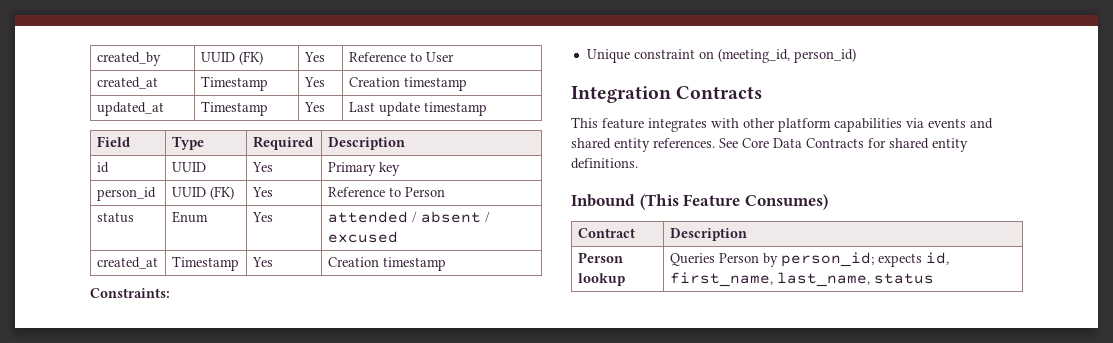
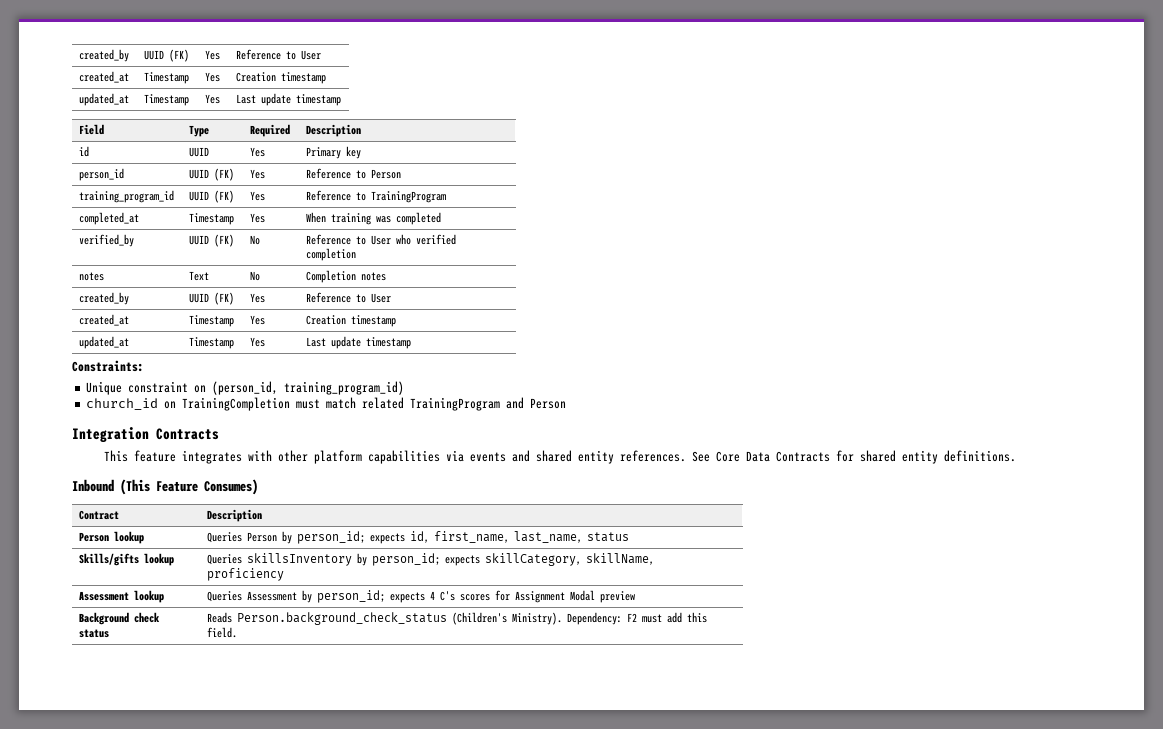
- status | Enum | Yes | attended / absent / excused
+ training_program_id | UUID (FK) | Yes | Reference to TrainingProgram
+ completed_at | Timestamp | Yes | When training was completed
+ verified_by | UUID (FK) | No | Reference to User who verified completion
+ notes | Text | No | Completion notes
+ created_by | UUID (FK) | Yes | Reference to User
  created_at | Timestamp | Yes | Creation timestamp
+ updated_at | Timestamp | Yes | Last update timestamp
  Constraints:
- Unique constraint on (meeting_id, person_id)
+ Unique constraint on (person_id, training_program_id)
+ church_id on TrainingCompletion must match related TrainingProgram and Person
+ Skills/gifts lookup | Queries skillsInventory by person_id; expects skillCategory, skillName, proficiency
+ Assessment lookup | Queries Assessment by person_id; expects 4 C's scores for Assignment Modal preview
+ Background check status | Reads Person.background_check_status (Children's Ministry). Dependency: F2 must add this field.

